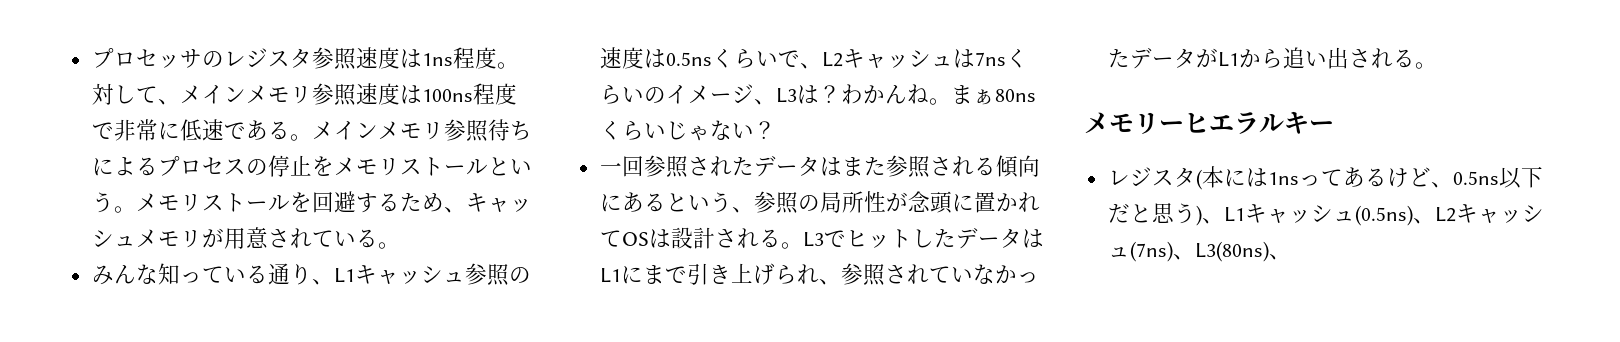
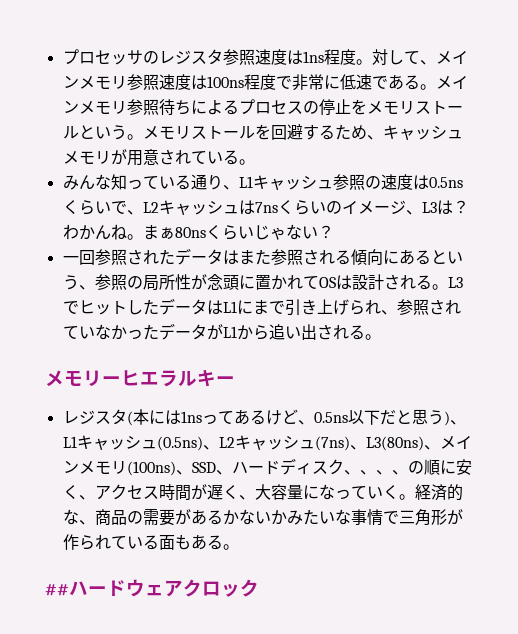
- レジスタ(本には1nsってあるけど、0.5ns以下だと思う)、L1キャッシュ(0.5ns)、L2キャッシュ(7ns)、L3(80ns)、
+ レジスタ(本には1nsってあるけど、0.5ns以下だと思う)、L1キャッシュ(0.5ns)、L2キャッシュ(7ns)、L3(80ns)、メインメモリ(100ns)、SSD、ハードディスク、、、、の順に安く、アクセス時間が遅く、大容量になっていく。経済的な、商品の需要があるかないかみたいな事情で三角形が作られている面もある。
+ ##ハードウェアクロック

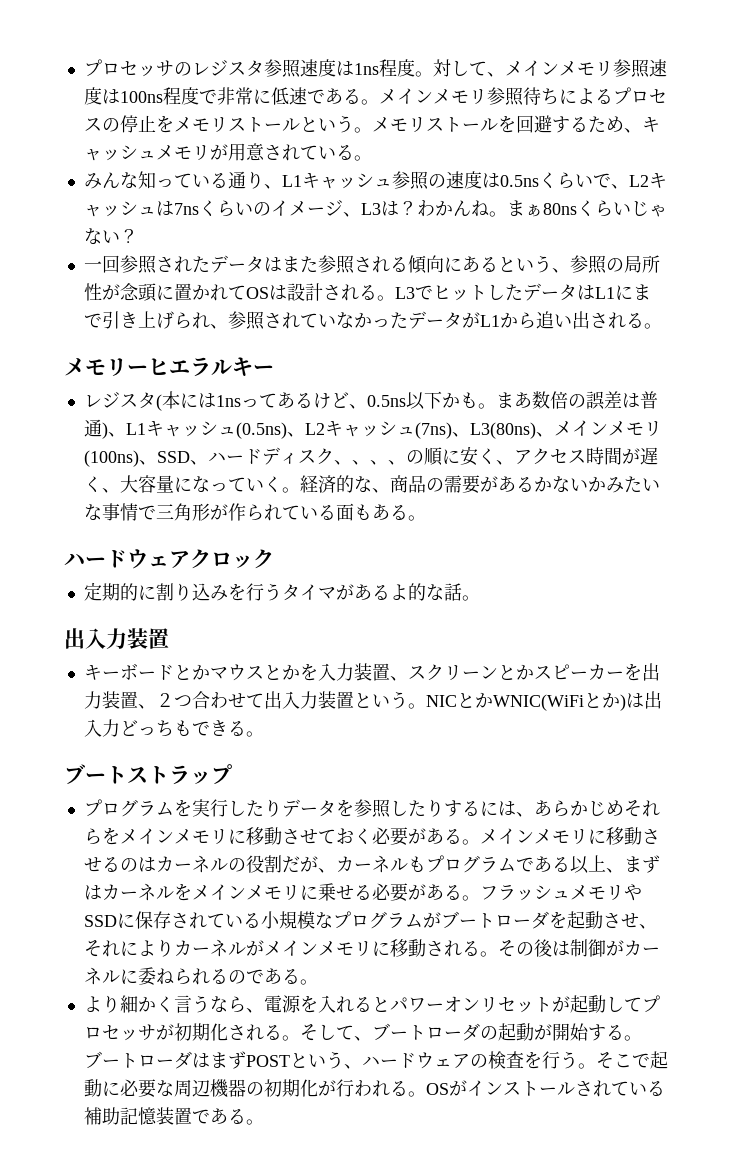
- レジスタ(本には1nsってあるけど、0.5ns以下だと思う)、L1キャッシュ(0.5ns)、L2キャッシュ(7ns)、L3(80ns)、メインメモリ(100ns)、SSD、ハードディスク、、、、の順に安く、アクセス時間が遅く、大容量になっていく。
+ レジスタ(本には1nsってあるけど、0.5ns以下かも。まあ数倍の誤差は普通)、L1キャッシュ(0.5ns)、L2キャッシュ(7ns)、L3(80ns)、メインメモリ(100ns)、SSD、ハードディスク、、、、の順に安く、アクセス時間が遅く、大容量になっていく。
- ##ハードウェアクロック
+ ハードウェアクロック
+ 定期的に割り込みを行うタイマがあるよ的な話。
+ 出入力装置
+ キーボードとかマウスとかを入力装置、スクリーンとかスピーカーを出力装置、２つ合わせて出入力装置という。NICとかWNIC(WiFiとか)は出入力どっちもできる。
+ ブートストラップ
+ プログラムを実行したりデータを参照したりするには、あらかじめそれらをメインメモリに移動させておく必要がある。メインメモリに移動させるのはカーネルの役割だが、カーネルもプログラムである以上、まずはカーネルをメインメモリに乗せる必要がある。フラッシュメモリやSSDに保存されている小規模なプログラムがブートローダを起動させ、それによりカーネルがメインメモリに移動される。その後は制御がカーネルに委ねられるのである。
+ より細かく言うなら、電源を入れるとパワーオンリセットが起動してプロセッサが初期化される。そして、ブートローダの起動が開始する。ブートローダはまずPOSTという、ハードウェアの検査を行う。そこで起動に必要な周辺機器の初期化が行われる。OSがインストールされている補助記憶装置である。

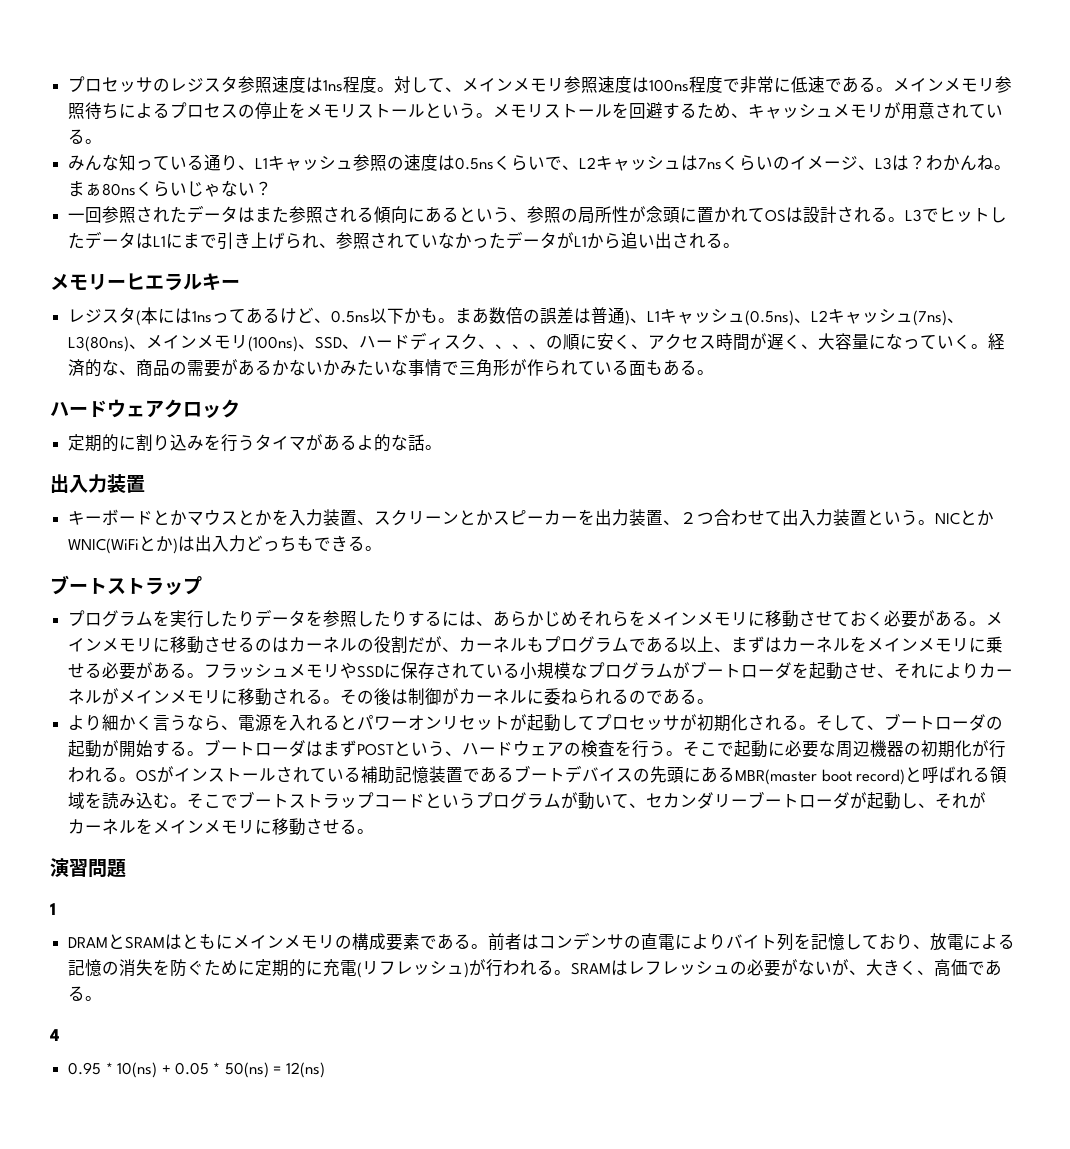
- OSがインストールされている補助記憶装置である。
+ OSがインストールされている補助記憶装置であるブートデバイスの先頭にあるMBR(master boot record)と呼ばれる領域を読み込む。そこでブートストラップコードというプログラムが動いて、セカンダリーブートローダが起動し、それがカーネルをメインメモリに移動させる。
+ 演習問題
+ 1
+ DRAMとSRAMはともにメインメモリの構成要素である。前者はコンデンサの直電によりバイト列を記憶しており、放電による記憶の消失を防ぐために定期的に充電(リフレッシュ)が行われる。SRAMはレフレッシュの必要がないが、大きく、高価である。
+ 4
+ 0.95 * 10(ns) + 0.05 * 50(ns) = 12(ns)

